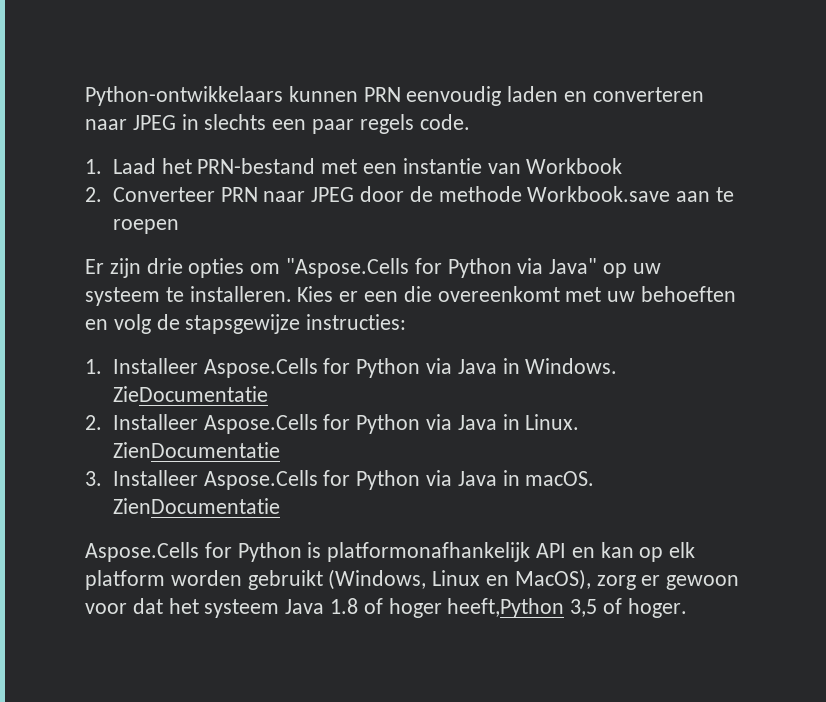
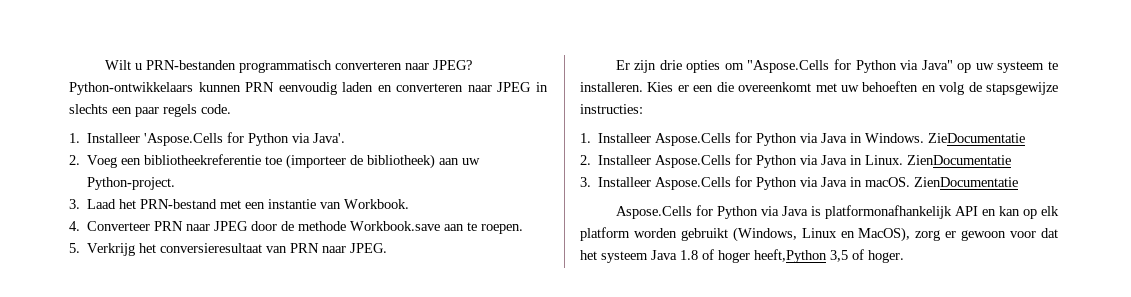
+ Wilt u PRN-bestanden programmatisch converteren naar JPEG?
- 1. Laad het PRN-bestand met een instantie van Workbook
- 2. Converteer PRN naar JPEG door de methode Workbook.save aan te roepen
+ 1. Installeer 'Aspose.Cells for Python via Java'.
+ 2. Voeg een bibliotheekreferentie toe (importeer de bibliotheek) aan uw Python-project.
+ 3. Laad het PRN-bestand met een instantie van Workbook.
+ 4. Converteer PRN naar JPEG door de methode Workbook.save aan te roepen.
+ 5. Verkrijg het conversieresultaat van PRN naar JPEG.
- Aspose.Cells for Python is platformonafhankelijk API en kan op elk platform worden gebruikt (Windows, Linux en MacOS), zorg er gewoon voor dat het systeem Java 1.8 of hoger heeft,Python 3,5 of hoger.
+ Aspose.Cells for Python via Java is platformonafhankelijk API en kan op elk platform worden gebruikt (Windows, Linux en MacOS), zorg er gewoon voor dat het systeem Java 1.8 of hoger heeft,Python 3,5 of hoger.

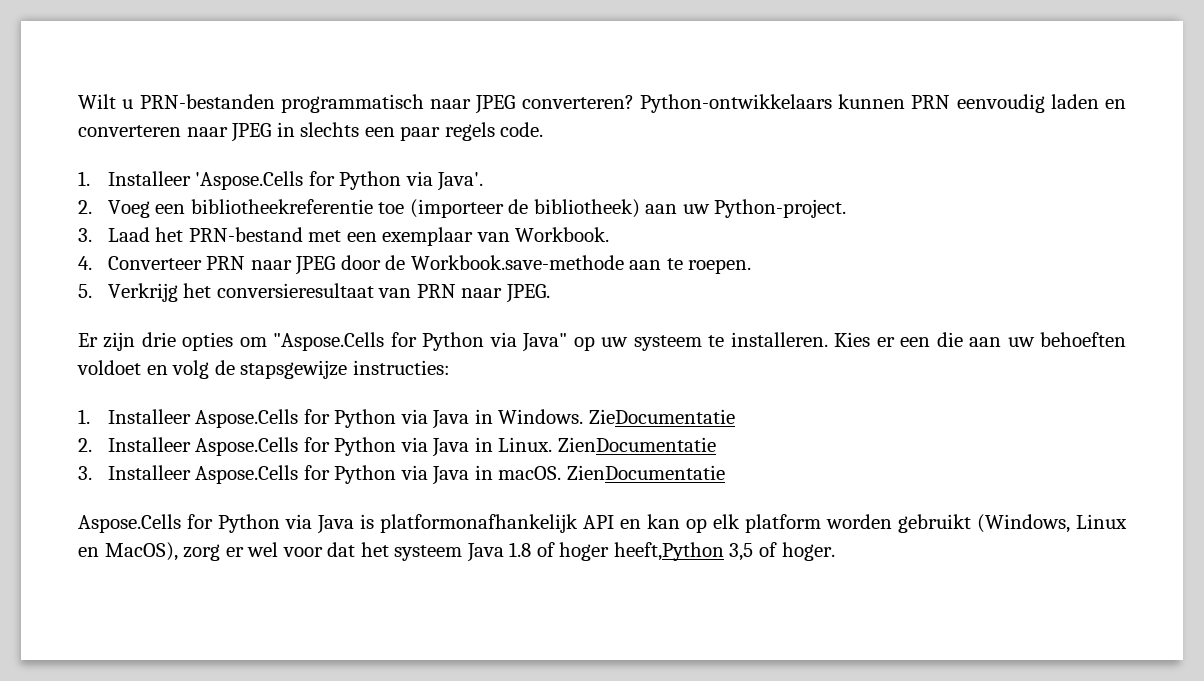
- Wilt u PRN-bestanden programmatisch converteren naar JPEG?
+ Wilt u PRN-bestanden programmatisch naar JPEG converteren?
- 3. Laad het PRN-bestand met een instantie van Workbook.
+ 3. Laad het PRN-bestand met een exemplaar van Workbook.
- 4. Converteer PRN naar JPEG door de methode Workbook.save aan te roepen.
+ 4. Converteer PRN naar JPEG door de Workbook.save-methode aan te roepen.
- Kies er een die overeenkomt met uw behoeften en volg de stapsgewijze instructies:
+ Kies er een die aan uw behoeften voldoet en volg de stapsgewijze instructies:
- Aspose.Cells for Python via Java is platformonafhankelijk API en kan op elk platform worden gebruikt (Windows, Linux en MacOS), zorg er gewoon voor dat het systeem Java 1.8 of hoger heeft,Python 3,5 of hoger.
+ Aspose.Cells for Python via Java is platformonafhankelijk API en kan op elk platform worden gebruikt (Windows, Linux en MacOS), zorg er wel voor dat het systeem Java 1.8 of hoger heeft,Python 3,5 of hoger.

